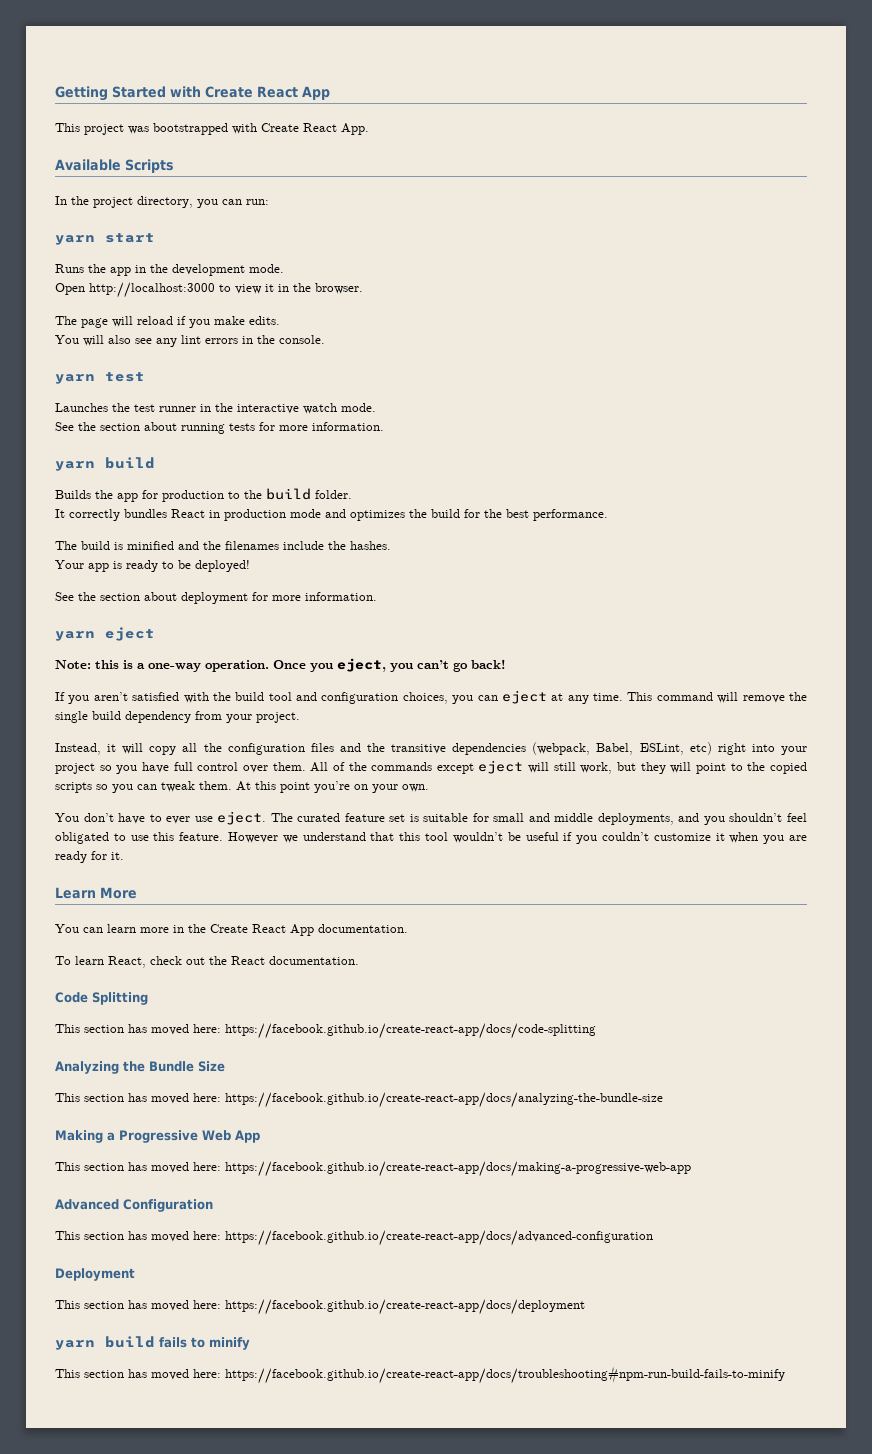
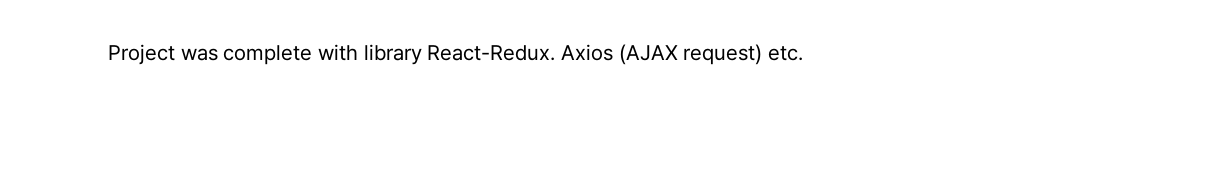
- Getting Started with Create React App
- This project was bootstrapped with Create React App.
- Available Scripts
- In the project directory, you can run:
- yarn start
- Runs the app in the development mode.
- Open http://localhost:3000 to view it in the browser.
- The page will reload if you make edits.
- You will also see any lint errors in the console.
- yarn test
- Launches the test runner in the interactive watch mode.
- See the section about running tests for more information.
- yarn build
- Builds the app for production to the build folder.
- It correctly bundles React in production mode and optimizes the build for the best performance.
- The build is minified and the filenames include the hashes.
- Your app is ready to be deployed!
- See the section about deployment for more information.
- yarn eject
- Note: this is a one-way operation. Once you eject, you can’t go back!
- If you aren’t satisfied with the build tool and configuration choices, you can eject at any time. This command will remove the single build dependency from your project.
- Instead, it will copy all the configuration files and the transitive dependencies (webpack, Babel, ESLint, etc) right into your project so you have full control over them. All of the commands except eject will still work, but they will point to the copied scripts so you can tweak them. At this point you’re on your own.
- You don’t have to ever use eject. The curated feature set is suitable for small and middle deployments, and you shouldn’t feel obligated to use this feature. However we understand that this tool wouldn’t be useful if you couldn’t customize it when you are ready for it.
- Learn More
- You can learn more in the Create React App documentation.
- To learn React, check out the React documentation.
- Code Splitting
- This section has moved here: https://facebook.github.io/create-react-app/docs/code-splitting
- Analyzing the Bundle Size
- This section has moved here: https://facebook.github.io/create-react-app/docs/analyzing-the-bundle-size
- Making a Progressive Web App
- This section has moved here: https://facebook.github.io/create-react-app/docs/making-a-progressive-web-app
- Advanced Configuration
- This section has moved here: https://facebook.github.io/create-react-app/docs/advanced-configuration
- Deployment
- This section has moved here: https://facebook.github.io/create-react-app/docs/deployment
- yarn build fails to minify
- This section has moved here: https://facebook.github.io/create-react-app/docs/troubleshooting#npm-run-build-fails-to-minify
+ Project was complete with library React-Redux. Axios (AJAX request) etc.

